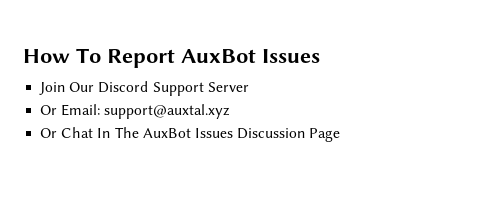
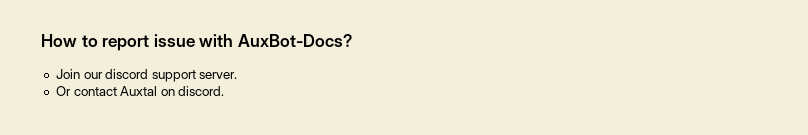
- How To Report AuxBot Issues
- Join Our Discord Support Server
- Or Email: support@auxtal.xyz
- Or Chat In The AuxBot Issues Discussion Page
+ How to report issue with AuxBot-Docs?
+ Join our discord support server.
+ Or contact Auxtal on discord.

